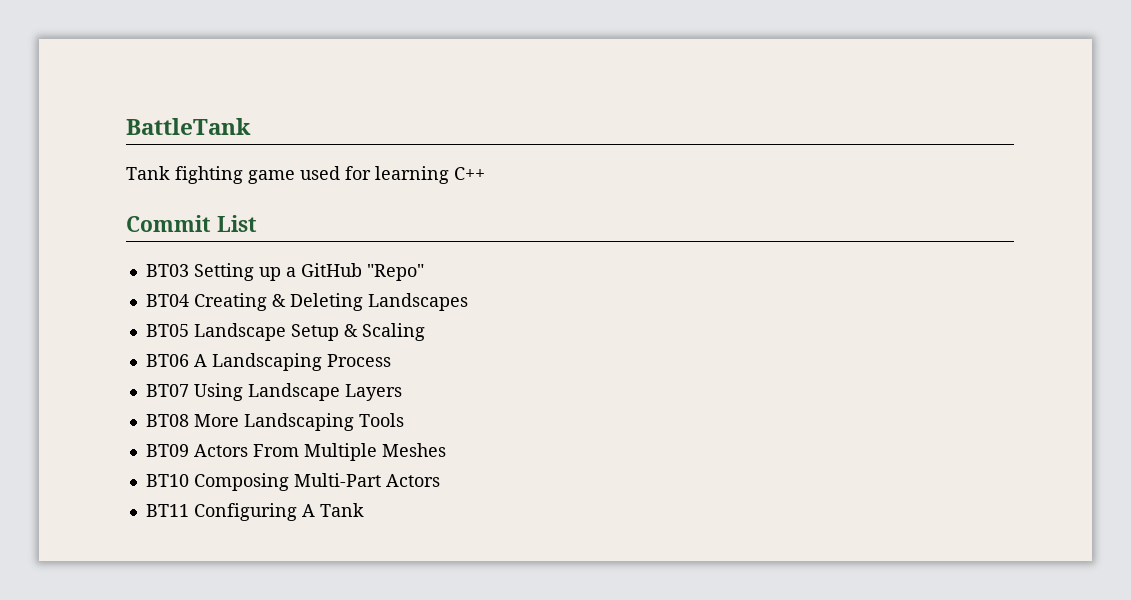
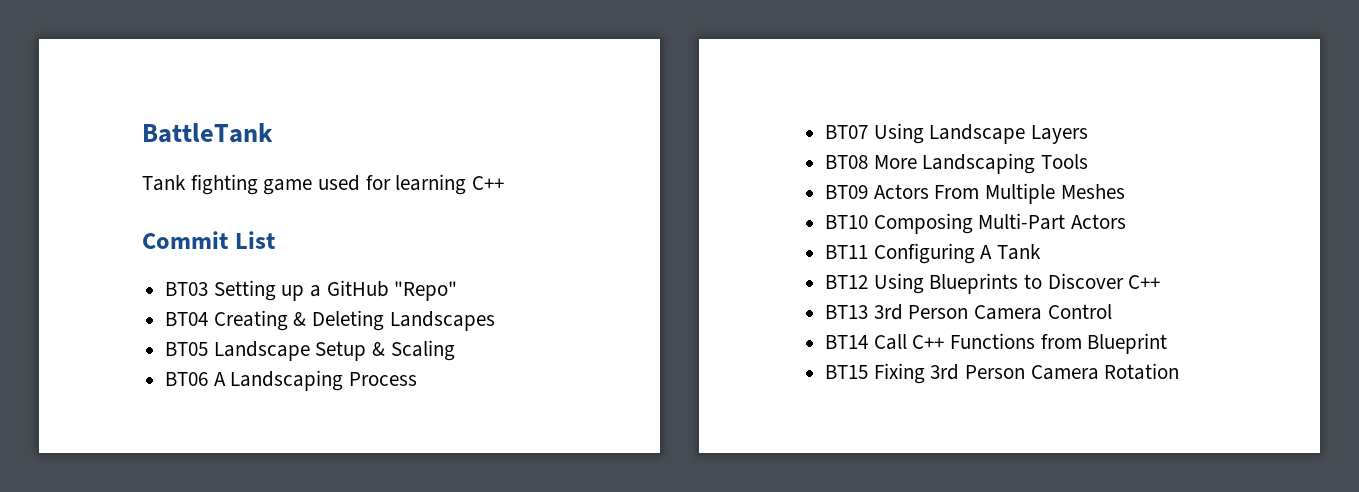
+ BT12 Using Blueprints to Discover C++
+ BT13 3rd Person Camera Control
+ BT14 Call C++ Functions from Blueprint
+ BT15 Fixing 3rd Person Camera Rotation

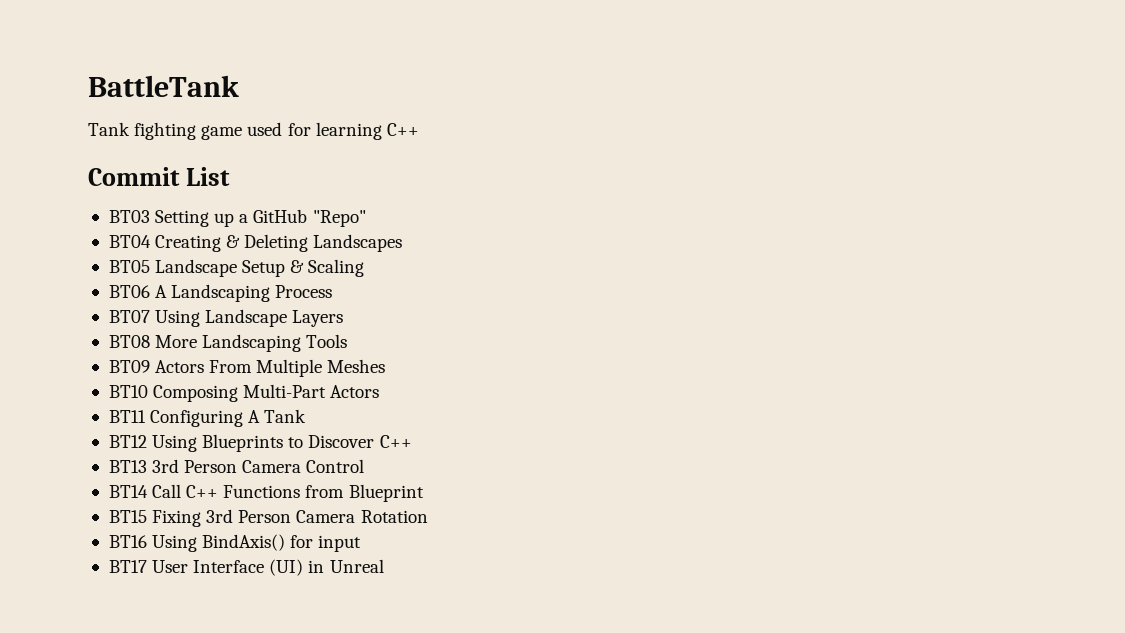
+ BT16 Using BindAxis() for input
+ BT17 User Interface (UI) in Unreal

